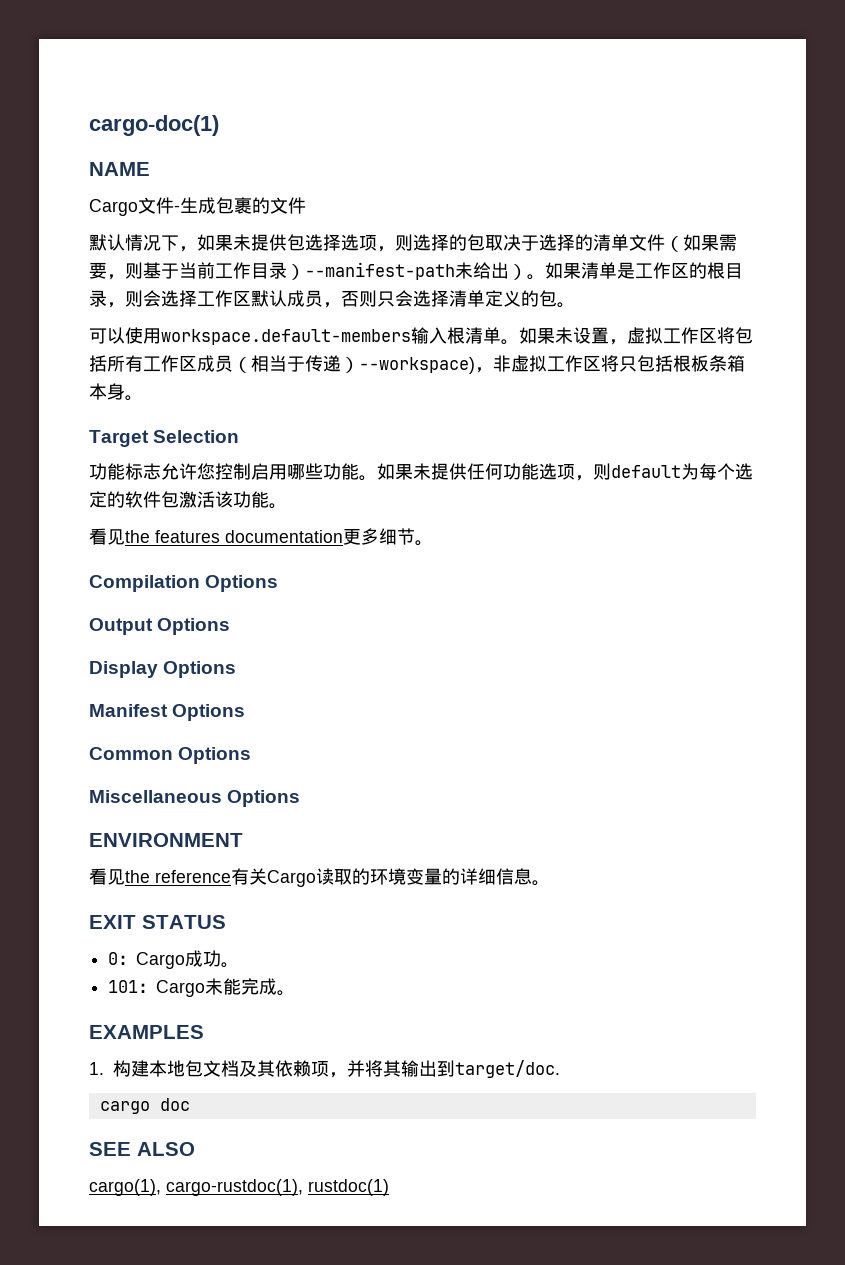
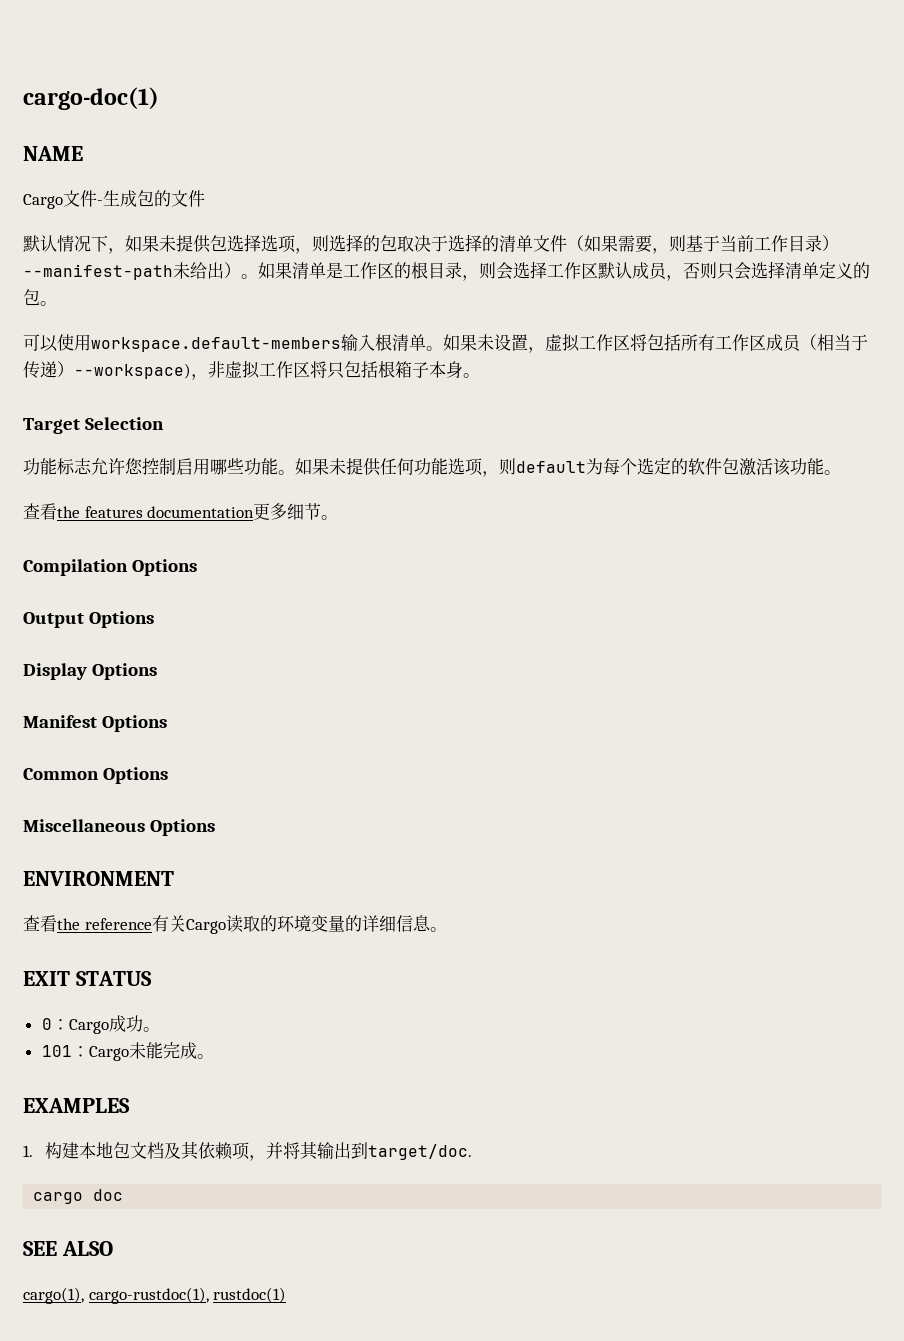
- Cargo文件-生成包裹的文件
+ Cargo文件-生成包的文件
- 如果未设置，虚拟工作区将包括所有工作区成员（相当于传递）--workspace)，非虚拟工作区将只包括根板条箱本身。
+ 如果未设置，虚拟工作区将包括所有工作区成员（相当于传递）--workspace)，非虚拟工作区将只包括根箱子本身。
- 看见the features documentation更多细节。
+ 查看the features documentation更多细节。
- 看见the reference有关Cargo读取的环境变量的详细信息。
+ 查看the reference有关Cargo读取的环境变量的详细信息。

